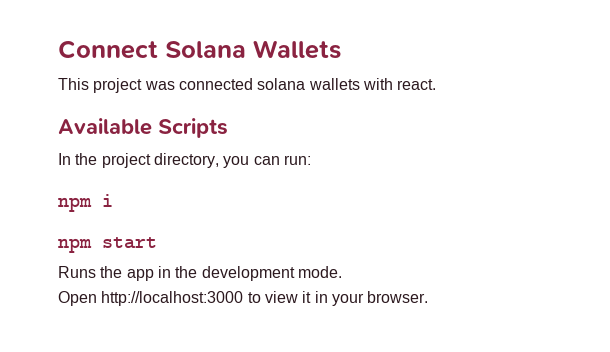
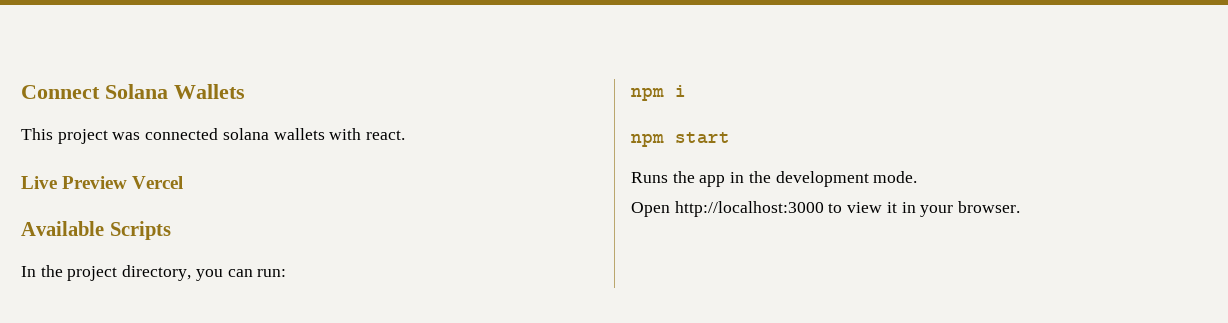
+ Live Preview Vercel

